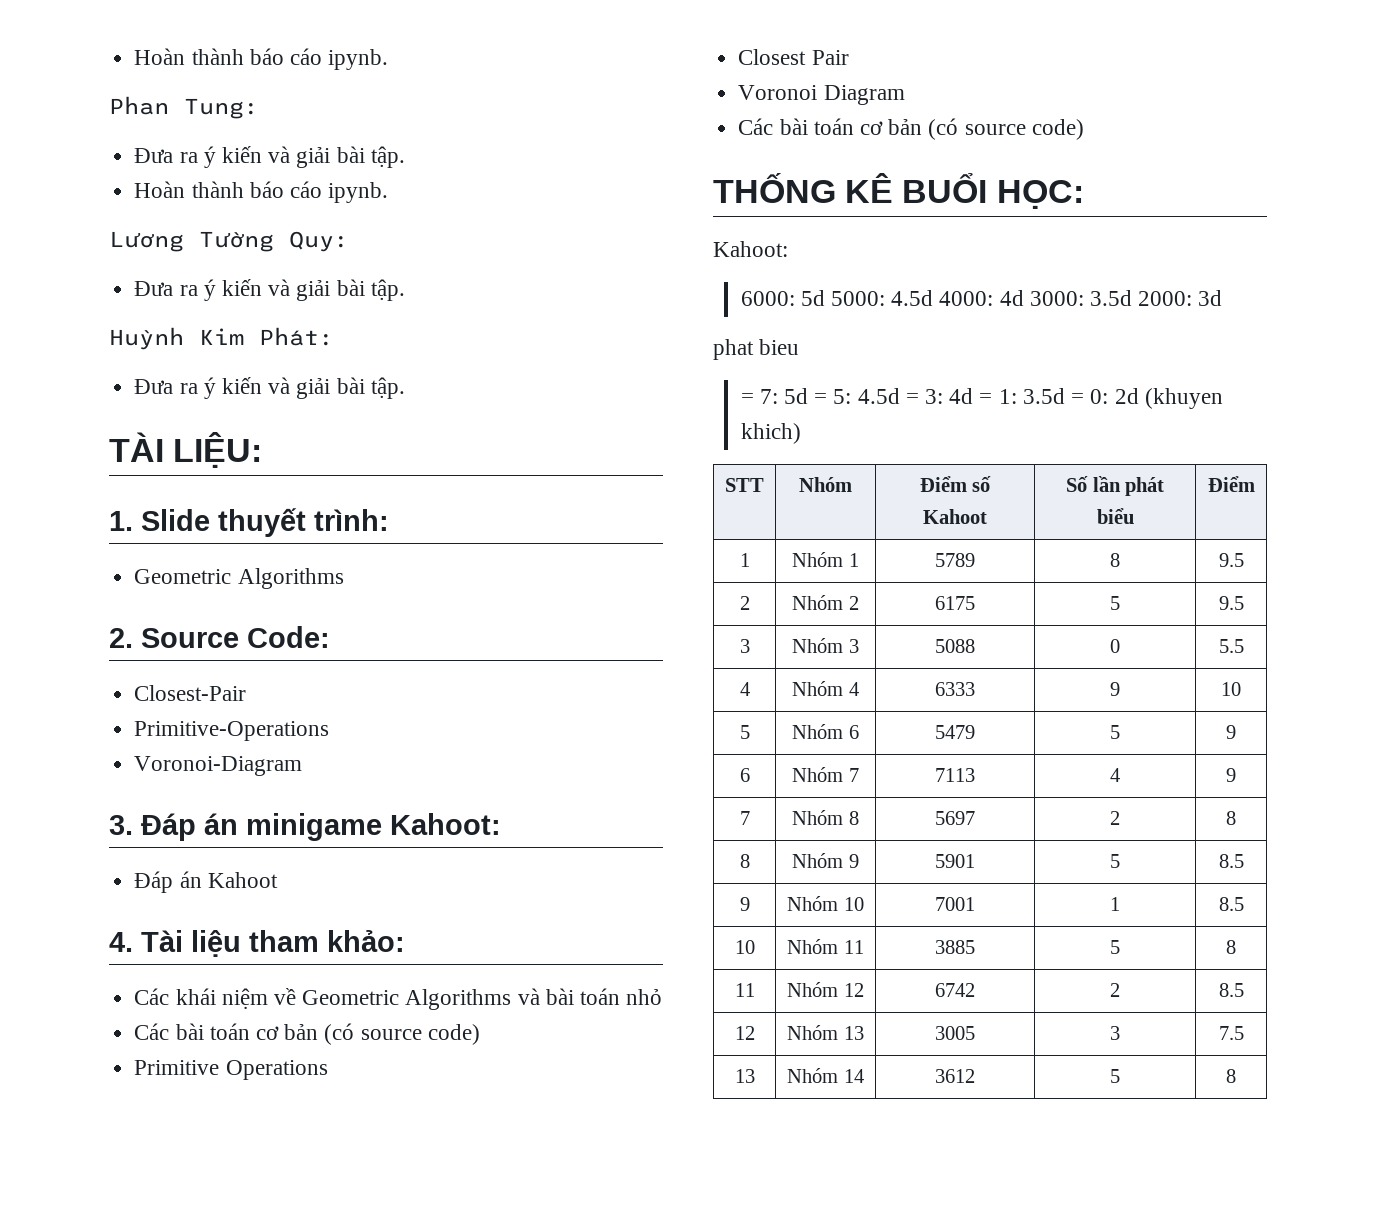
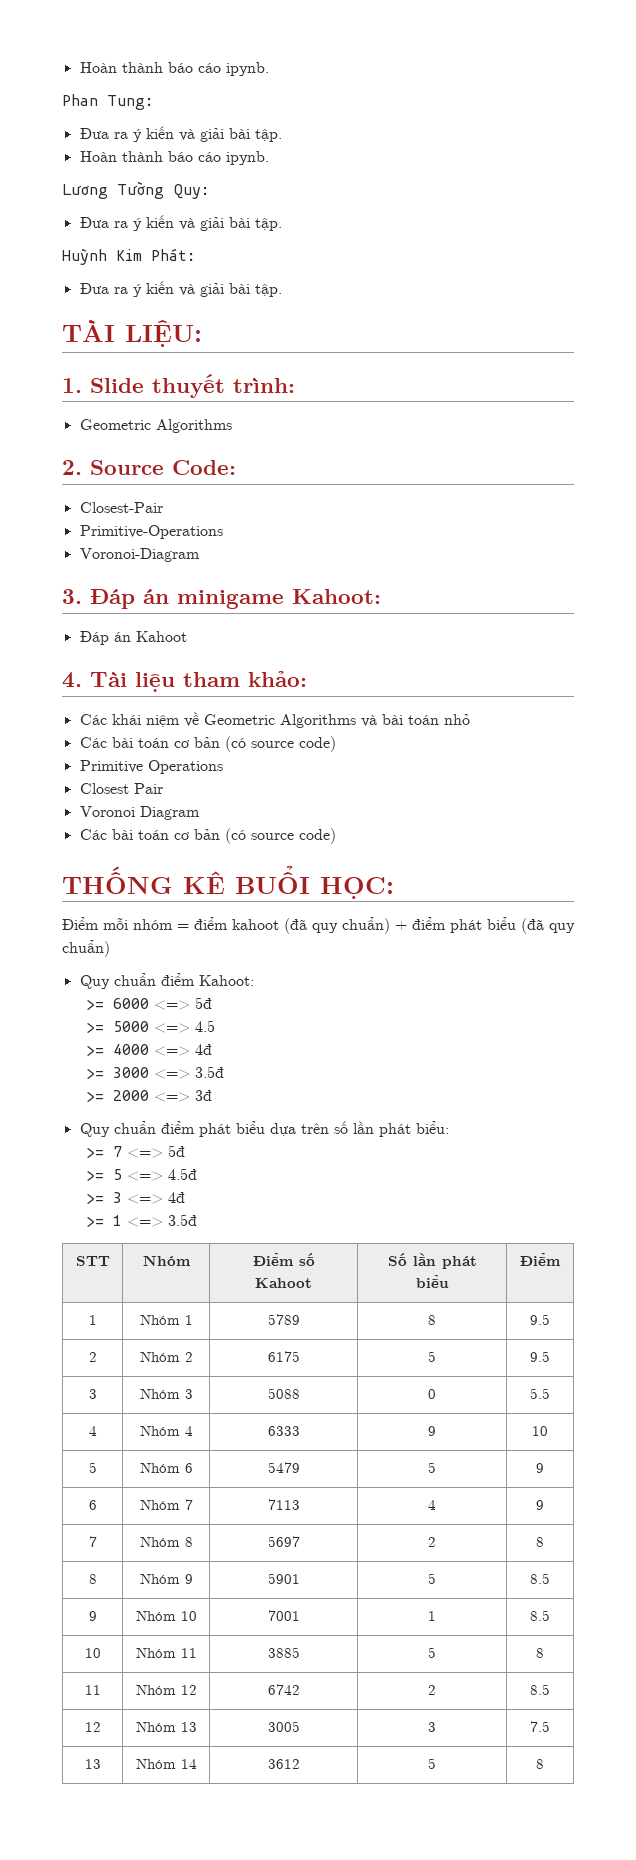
  THỐNG KÊ BUỔI HỌC:
- Kahoot:
- 6000: 5d 5000: 4.5d 4000: 4d 3000: 3.5d 2000: 3d
- phat bieu
- = 7: 5d = 5: 4.5d = 3: 4d = 1: 3.5d = 0: 2d (khuyen khich)
+ Điểm mỗi nhóm = điểm kahoot (đã quy chuẩn) + điểm phát biểu (đã quy chuẩn)
+ Quy chuẩn điểm Kahoot:
+ >= 6000 <=> 5đ
+ >= 5000 <=> 4.5
+ >= 4000 <=> 4đ
+ >= 3000 <=> 3.5đ
+ >= 2000 <=> 3đ
+ Quy chuẩn điểm phát biểu dựa trên số lần phát biểu:
+ >= 7 <=> 5đ
+ >= 5 <=> 4.5đ
+ >= 3 <=> 4đ
+ >= 1 <=> 3.5đ

